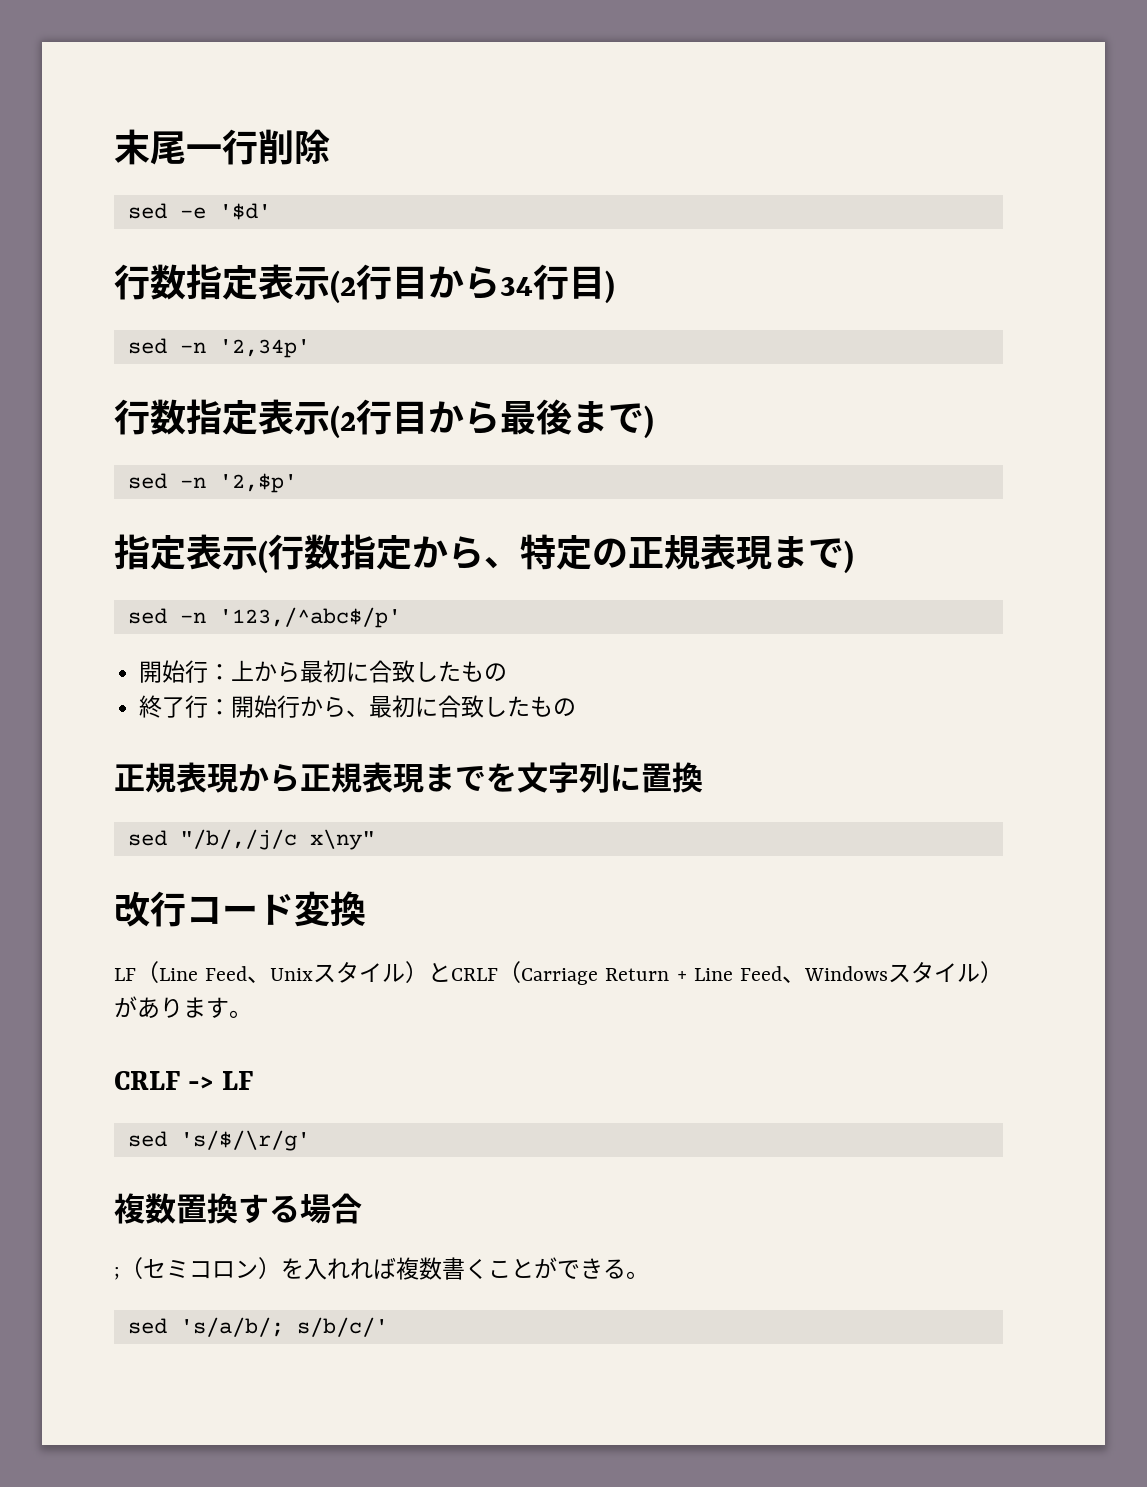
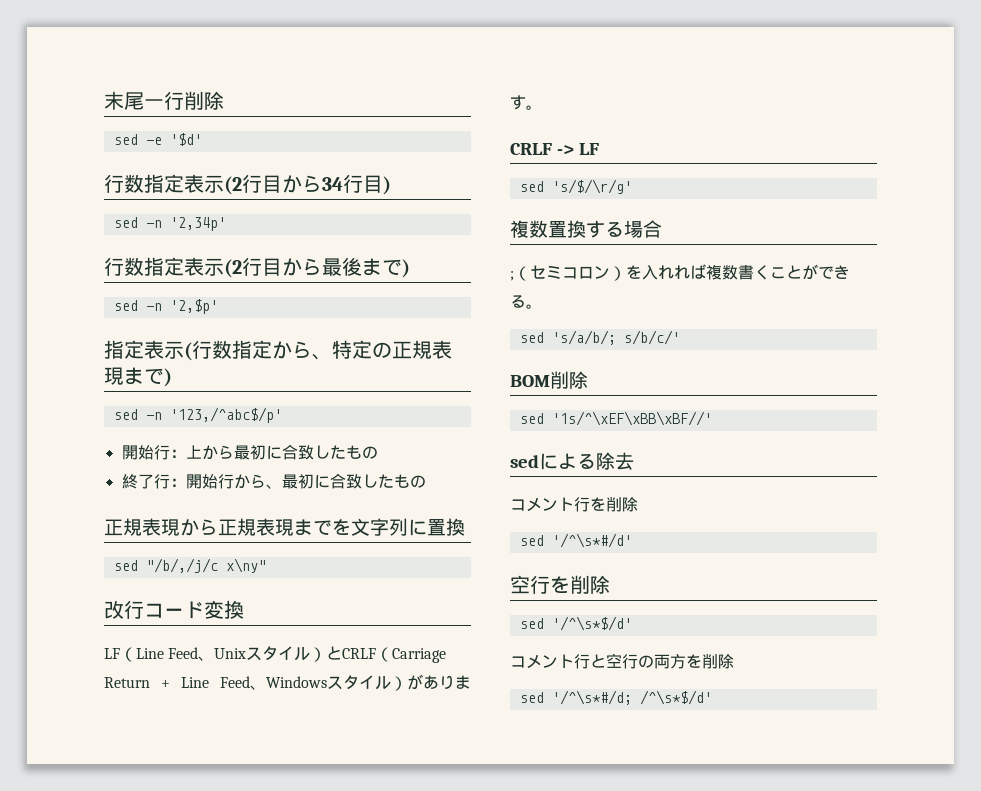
+ BOM削除
+ sed '1s/^\xEF\xBB\xBF//'
+ sedによる除去
+ コメント行を削除
+ sed '/^\s*#/d'
+ 空行を削除
+ sed '/^\s*$/d'
+ コメント行と空行の両方を削除
+ sed '/^\s*#/d; /^\s*$/d'

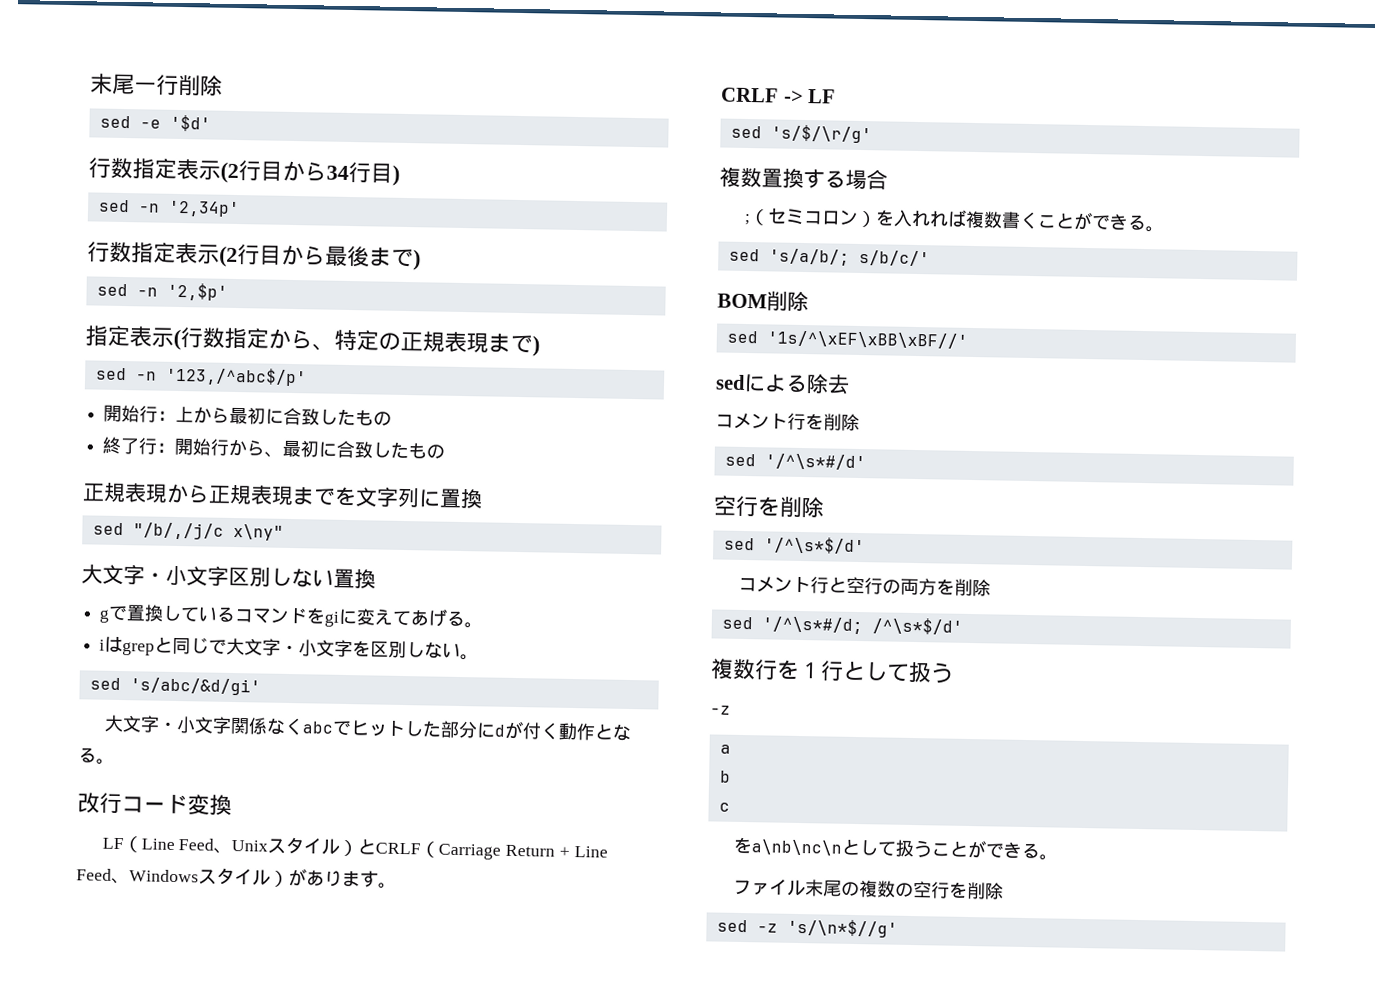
+ 大文字・小文字区別しない置換
+ gで置換しているコマンドをgiに変えてあげる。
+ iはgrepと同じで大文字・小文字を区別しない。
+ sed 's/abc/&d/gi'
+ 大文字・小文字関係なくabcでヒットした部分にdが付く動作となる。
+ 複数行を１行として扱う
+ -z
+ a
+ b
+ c
+ をa\nb\nc\nとして扱うことができる。
+ ファイル末尾の複数の空行を削除
+ sed -z 's/\n*$//g'

